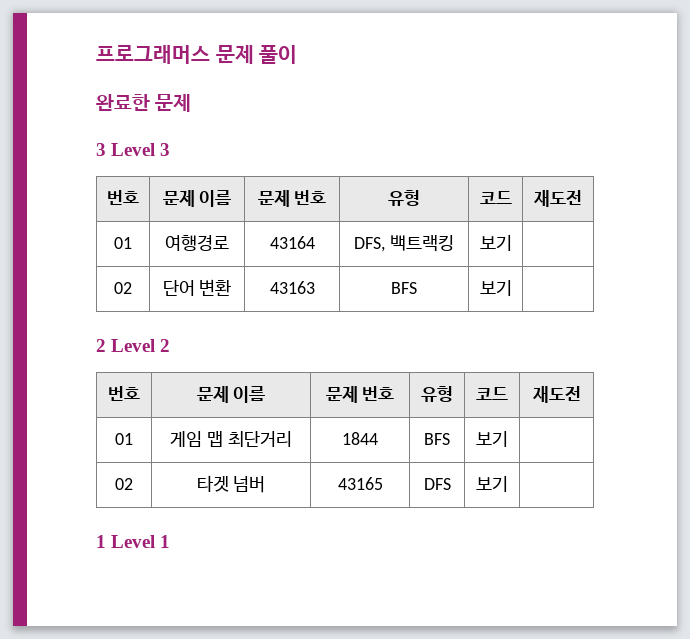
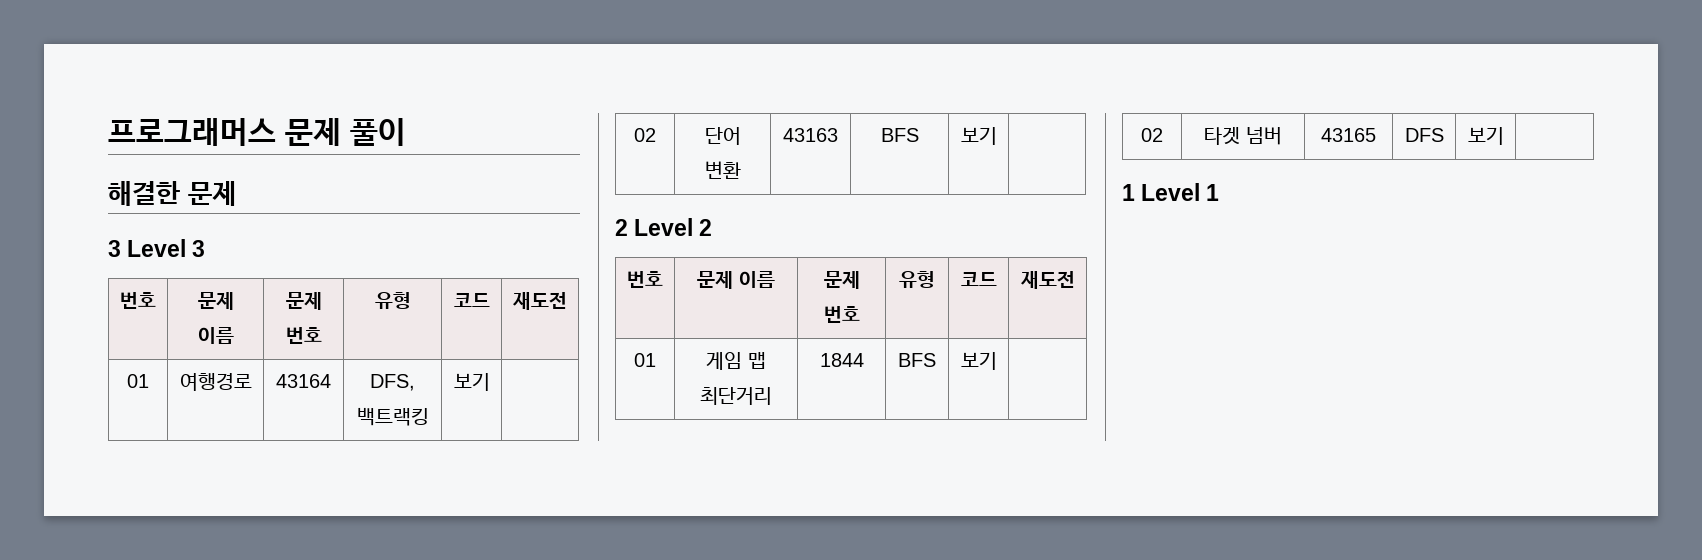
- 완료한 문제
+ 해결한 문제

